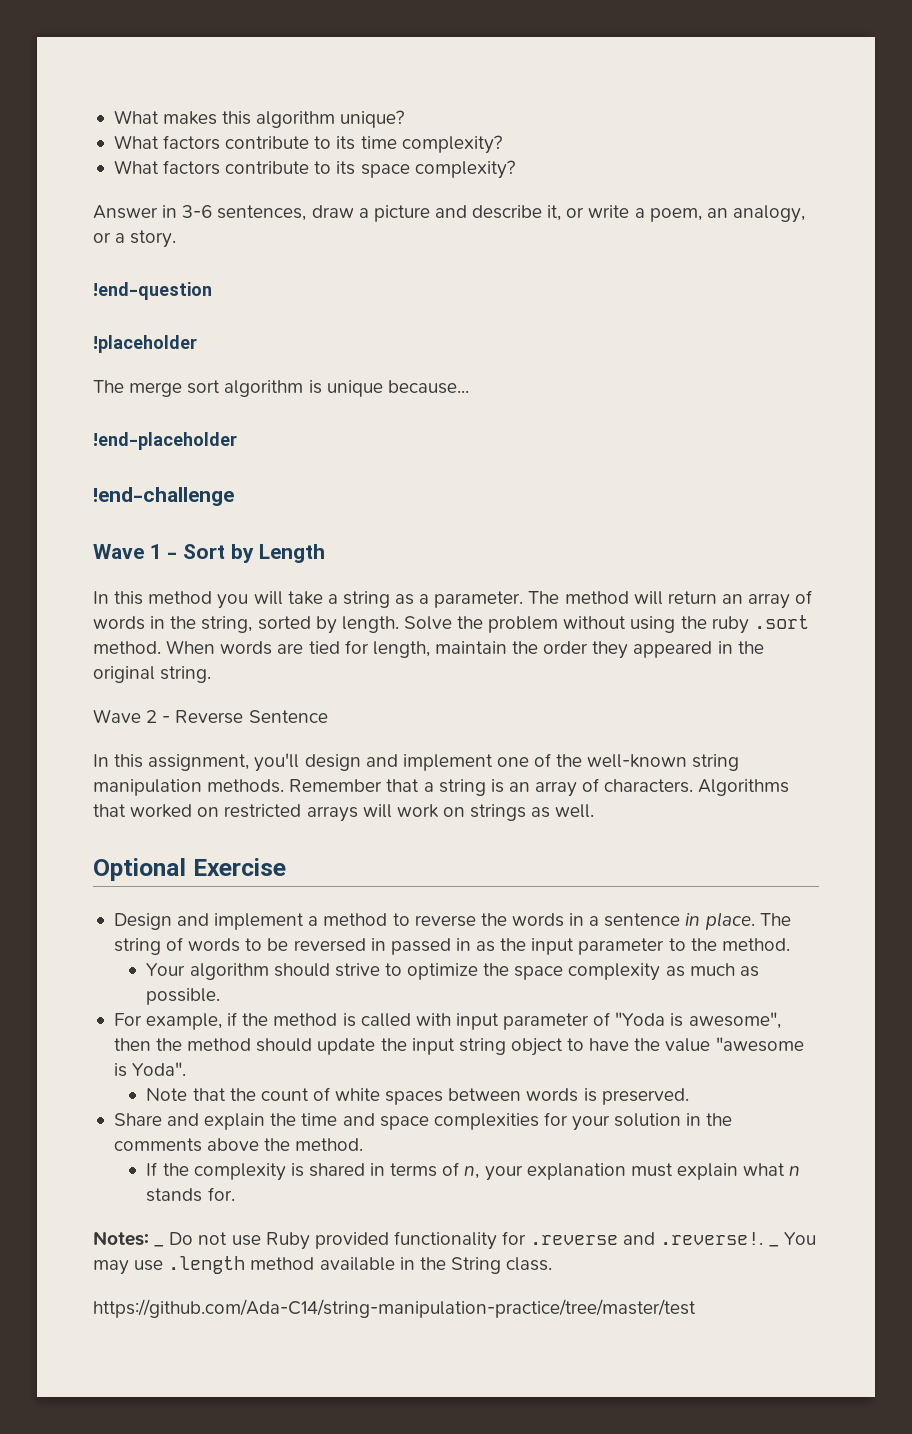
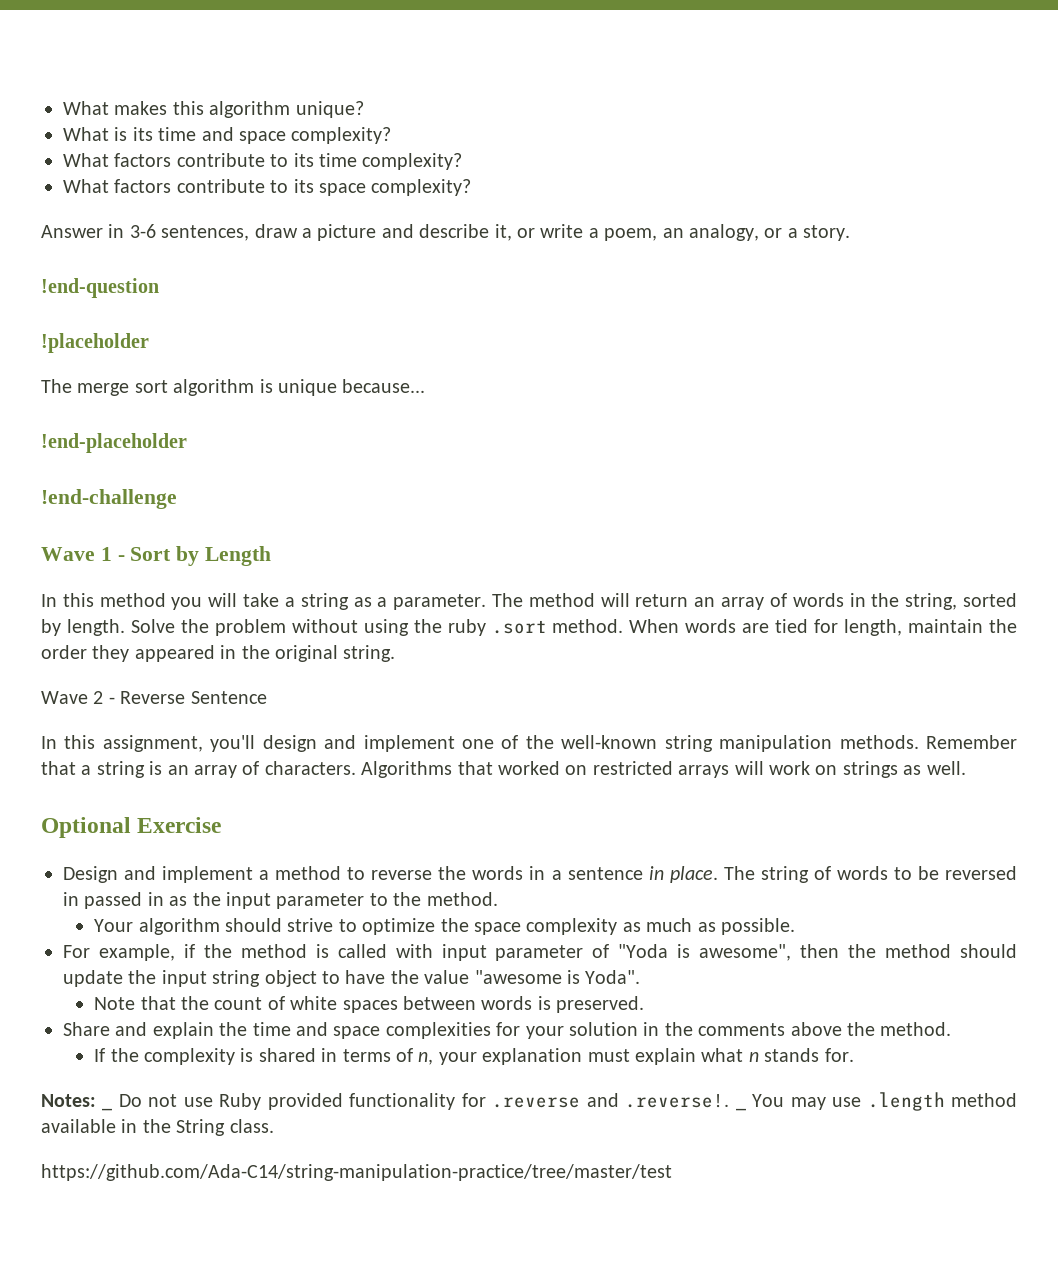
+ What is its time and space complexity?

